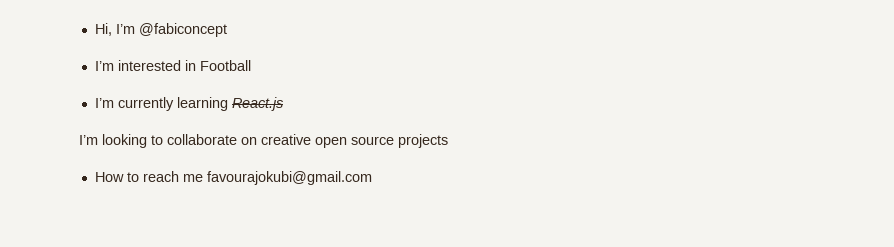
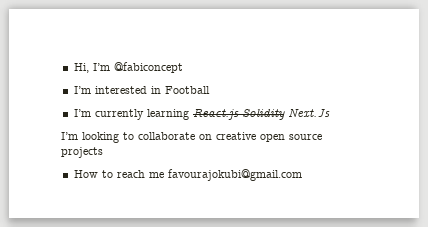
- I’m currently learning React.js
+ I’m currently learning React.js Solidity Next.Js

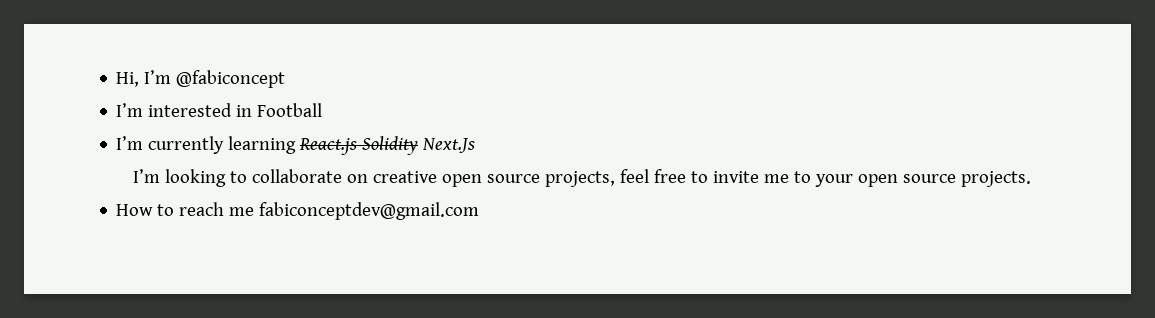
- I’m looking to collaborate on creative open source projects
+ I’m looking to collaborate on creative open source projects, feel free to invite me to your open source projects.
- How to reach me favourajokubi@gmail.com
+ How to reach me fabiconceptdev@gmail.com

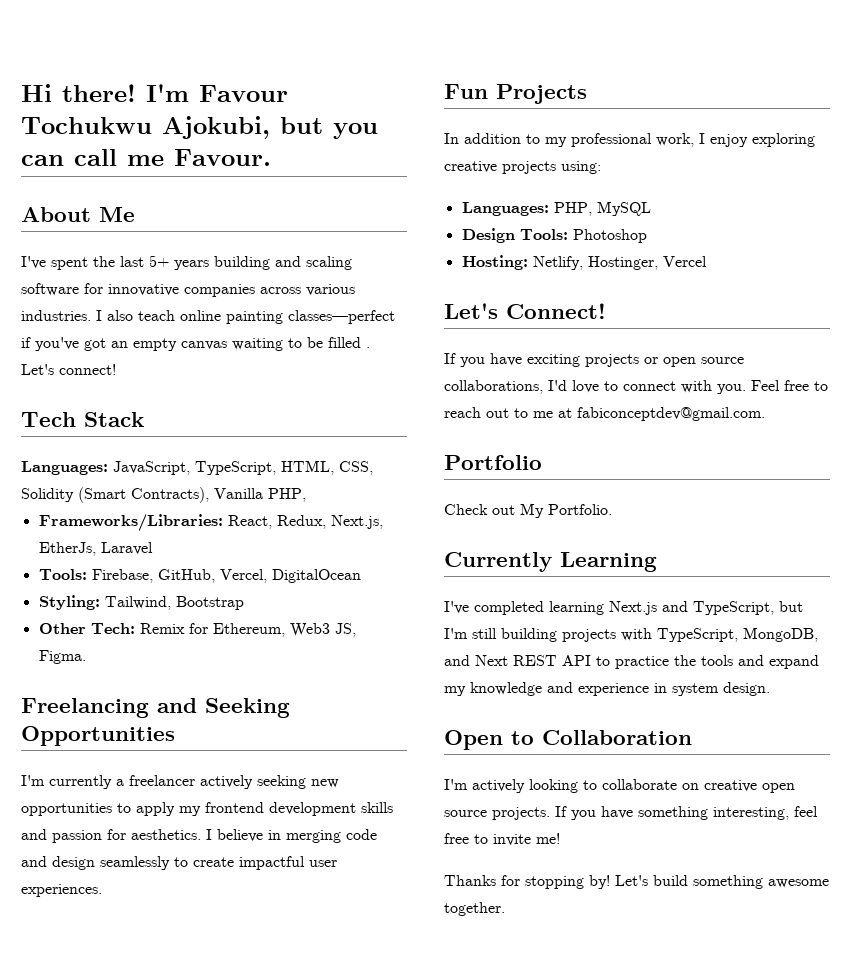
- Hi, I’m @fabiconcept
- I’m interested in Football
- I’m currently learning React.js Solidity Next.Js
- I’m looking to collaborate on creative open source projects, feel free to invite me to your open source projects.
- How to reach me fabiconceptdev@gmail.com
+ Hi there! I'm Favour Tochukwu Ajokubi, but you can call me Favour.
+ About Me
+ I've spent the last 5+ years building and scaling software for innovative companies across various industries. I also teach online painting classes—perfect if you've got an empty canvas waiting to be filled . Let's connect!
+ Tech Stack
+ Languages: JavaScript, TypeScript, HTML, CSS, Solidity (Smart Contracts), Vanilla PHP,
+ Frameworks/Libraries: React, Redux, Next.js, EtherJs, Laravel
+ Tools: Firebase, GitHub, Vercel, DigitalOcean
+ Styling: Tailwind, Bootstrap
+ Other Tech: Remix for Ethereum, Web3 JS, Figma.
+ Freelancing and Seeking Opportunities
+ I'm currently a freelancer actively seeking new opportunities to apply my frontend development skills and passion for aesthetics. I believe in merging code and design seamlessly to create impactful user experiences.
+ Fun Projects
+ In addition to my professional work, I enjoy exploring creative projects using:
+ Languages: PHP, MySQL
+ Design Tools: Photoshop
+ Hosting: Netlify, Hostinger, Vercel
+ Let's Connect!
+ If you have exciting projects or open source collaborations, I'd love to connect with you. Feel free to reach out to me at fabiconceptdev@gmail.com.
+ Portfolio
+ Check out My Portfolio.
+ Currently Learning
+ I've completed learning Next.js and TypeScript, but I'm still building projects with TypeScript, MongoDB, and Next REST API to practice the tools and expand my knowledge and experience in system design.
+ Open to Collaboration
+ I'm actively looking to collaborate on creative open source projects. If you have something interesting, feel free to invite me!
+ Thanks for stopping by! Let's build something awesome together.

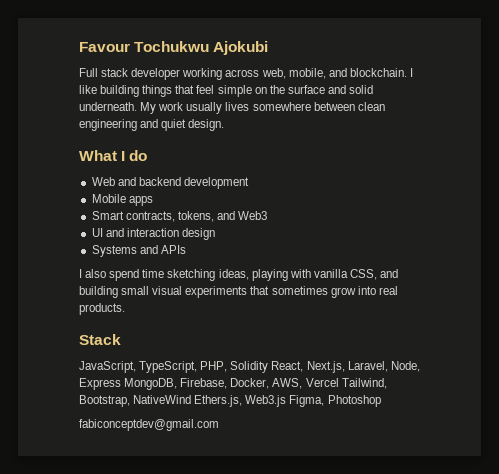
- Hi there! I'm Favour Tochukwu Ajokubi, but you can call me Favour.
- About Me
- I've spent the last 5+ years building and scaling software for innovative companies across various industries. I also teach online painting classes—perfect if you've got an empty canvas waiting to be filled . Let's connect!
- Tech Stack
+ Favour Tochukwu Ajokubi
+ Full stack developer working across web, mobile, and blockchain. I like building things that feel simple on the surface and solid underneath. My work usually lives somewhere between clean engineering and quiet design.
+ What I do
+ Web and backend development
+ Mobile apps
+ Smart contracts, tokens, and Web3
+ UI and interaction design
+ Systems and APIs
+ I also spend time sketching ideas, playing with vanilla CSS, and building small visual experiments that sometimes grow into real products.
+ Stack
- Languages: JavaScript, TypeScript, HTML, CSS, Solidity (Smart Contracts), Vanilla PHP,
- Frameworks/Libraries: React, Redux, Next.js, EtherJs, Laravel
- Tools: Firebase, GitHub, Vercel, DigitalOcean
- Styling: Tailwind, Bootstrap
- Other Tech: Remix for Ethereum, Web3 JS, Figma.
- Freelancing and Seeking Opportunities
- I'm currently a freelancer actively seeking new opportunities to apply my frontend development skills and passion for aesthetics. I believe in merging code and design seamlessly to create impactful user experiences.
- Fun Projects
- In addition to my professional work, I enjoy exploring creative projects using:
- Languages: PHP, MySQL
- Design Tools: Photoshop
- Hosting: Netlify, Hostinger, Vercel
- Let's Connect!
- If you have exciting projects or open source collaborations, I'd love to connect with you. Feel free to reach out to me at fabiconceptdev@gmail.com.
- Portfolio
- Check out My Portfolio.
- Currently Learning
- I've completed learning Next.js and TypeScript, but I'm still building projects with TypeScript, MongoDB, and Next REST API to practice the tools and expand my knowledge and experience in system design.
- Open to Collaboration
- I'm actively looking to collaborate on creative open source projects. If you have something interesting, feel free to invite me!
- Thanks for stopping by! Let's build something awesome together.
+ JavaScript, TypeScript, PHP, Solidity React, Next.js, Laravel, Node, Express MongoDB, Firebase, Docker, AWS, Vercel Tailwind, Bootstrap, NativeWind Ethers.js, Web3.js Figma, Photoshop
+ fabiconceptdev@gmail.com

